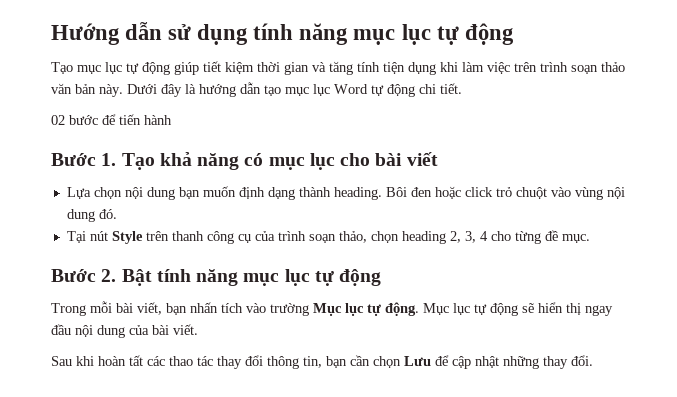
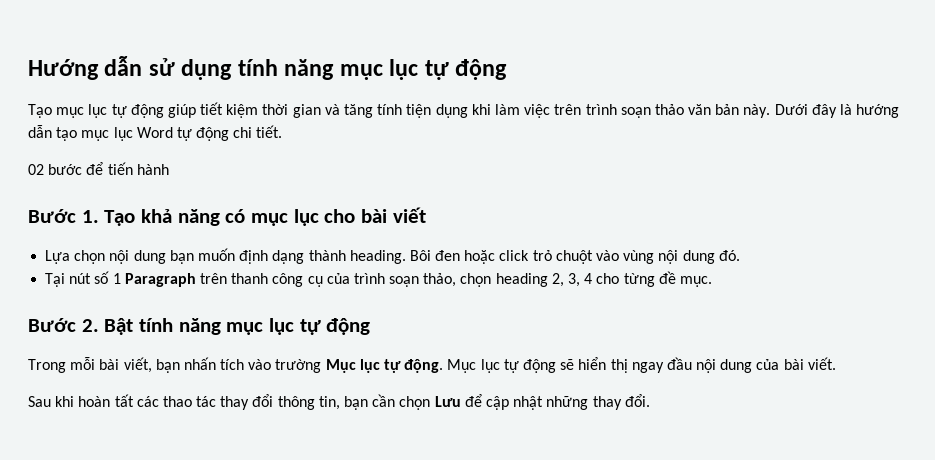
- Tại nút Style trên thanh công cụ của trình soạn thảo, chọn heading 2, 3, 4 cho từng đề mục.
+ Tại nút số 1 Paragraph trên thanh công cụ của trình soạn thảo, chọn heading 2, 3, 4 cho từng đề mục.

